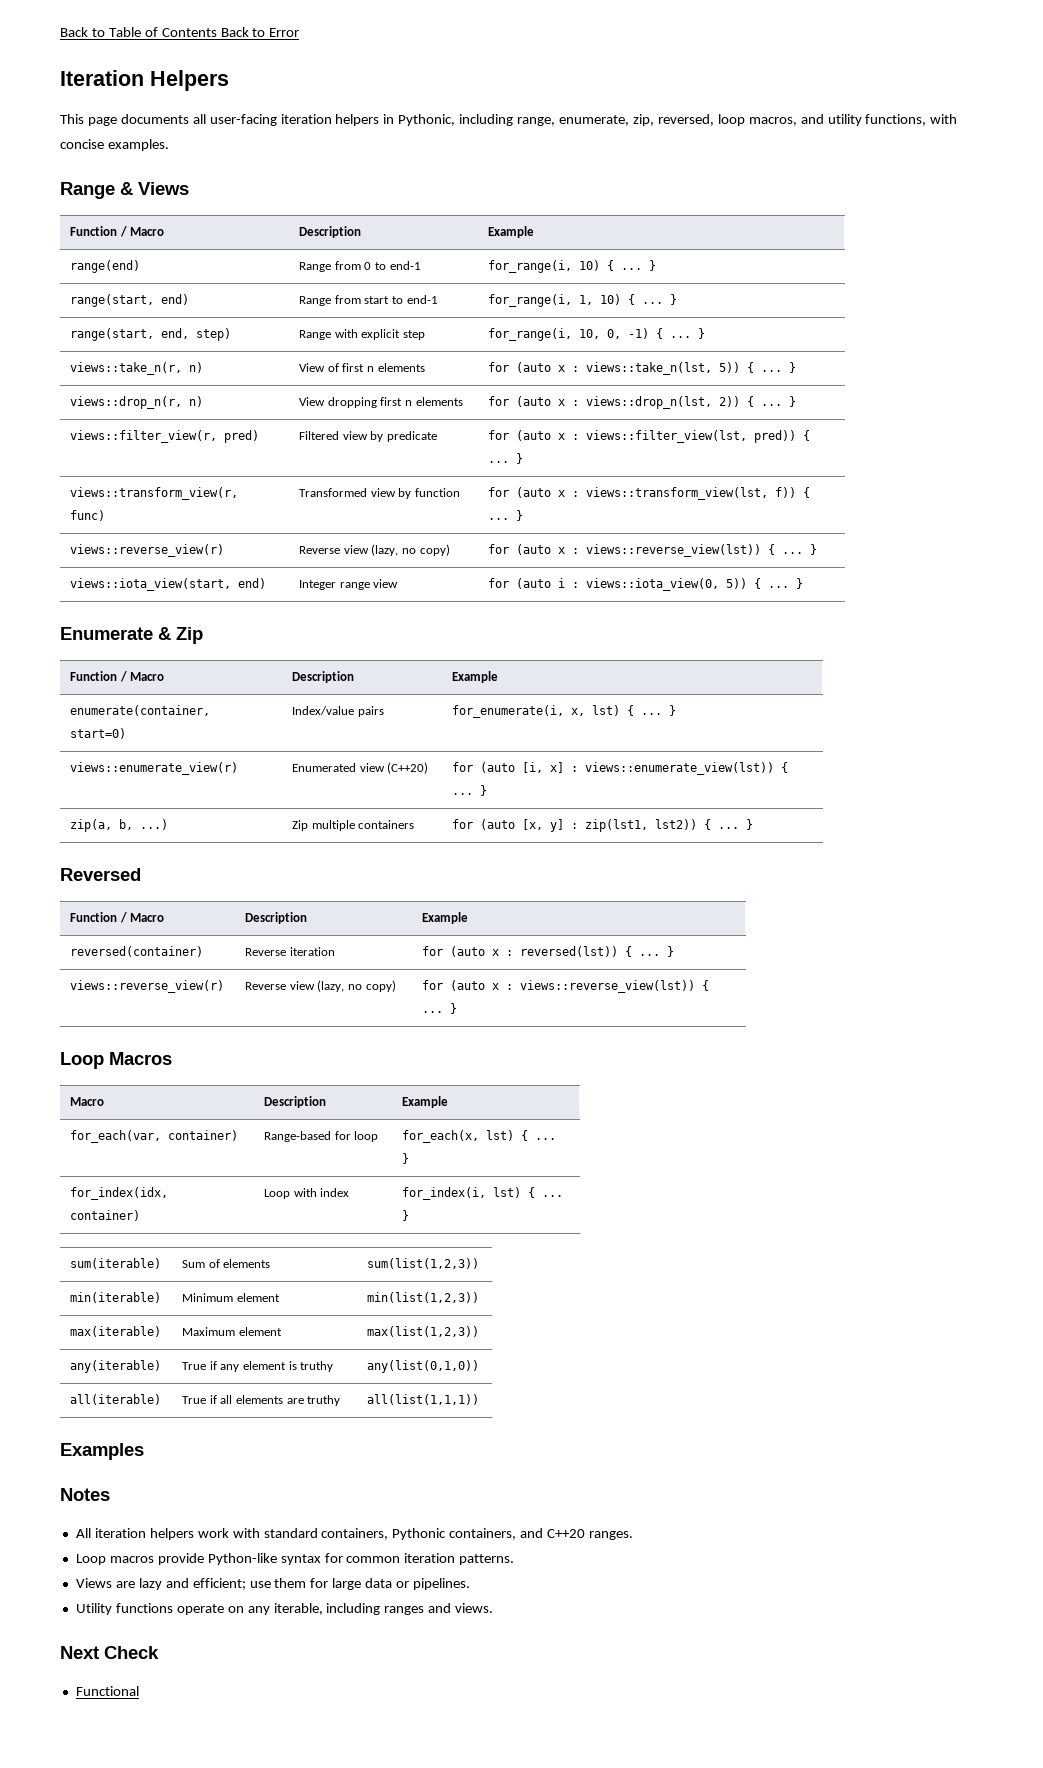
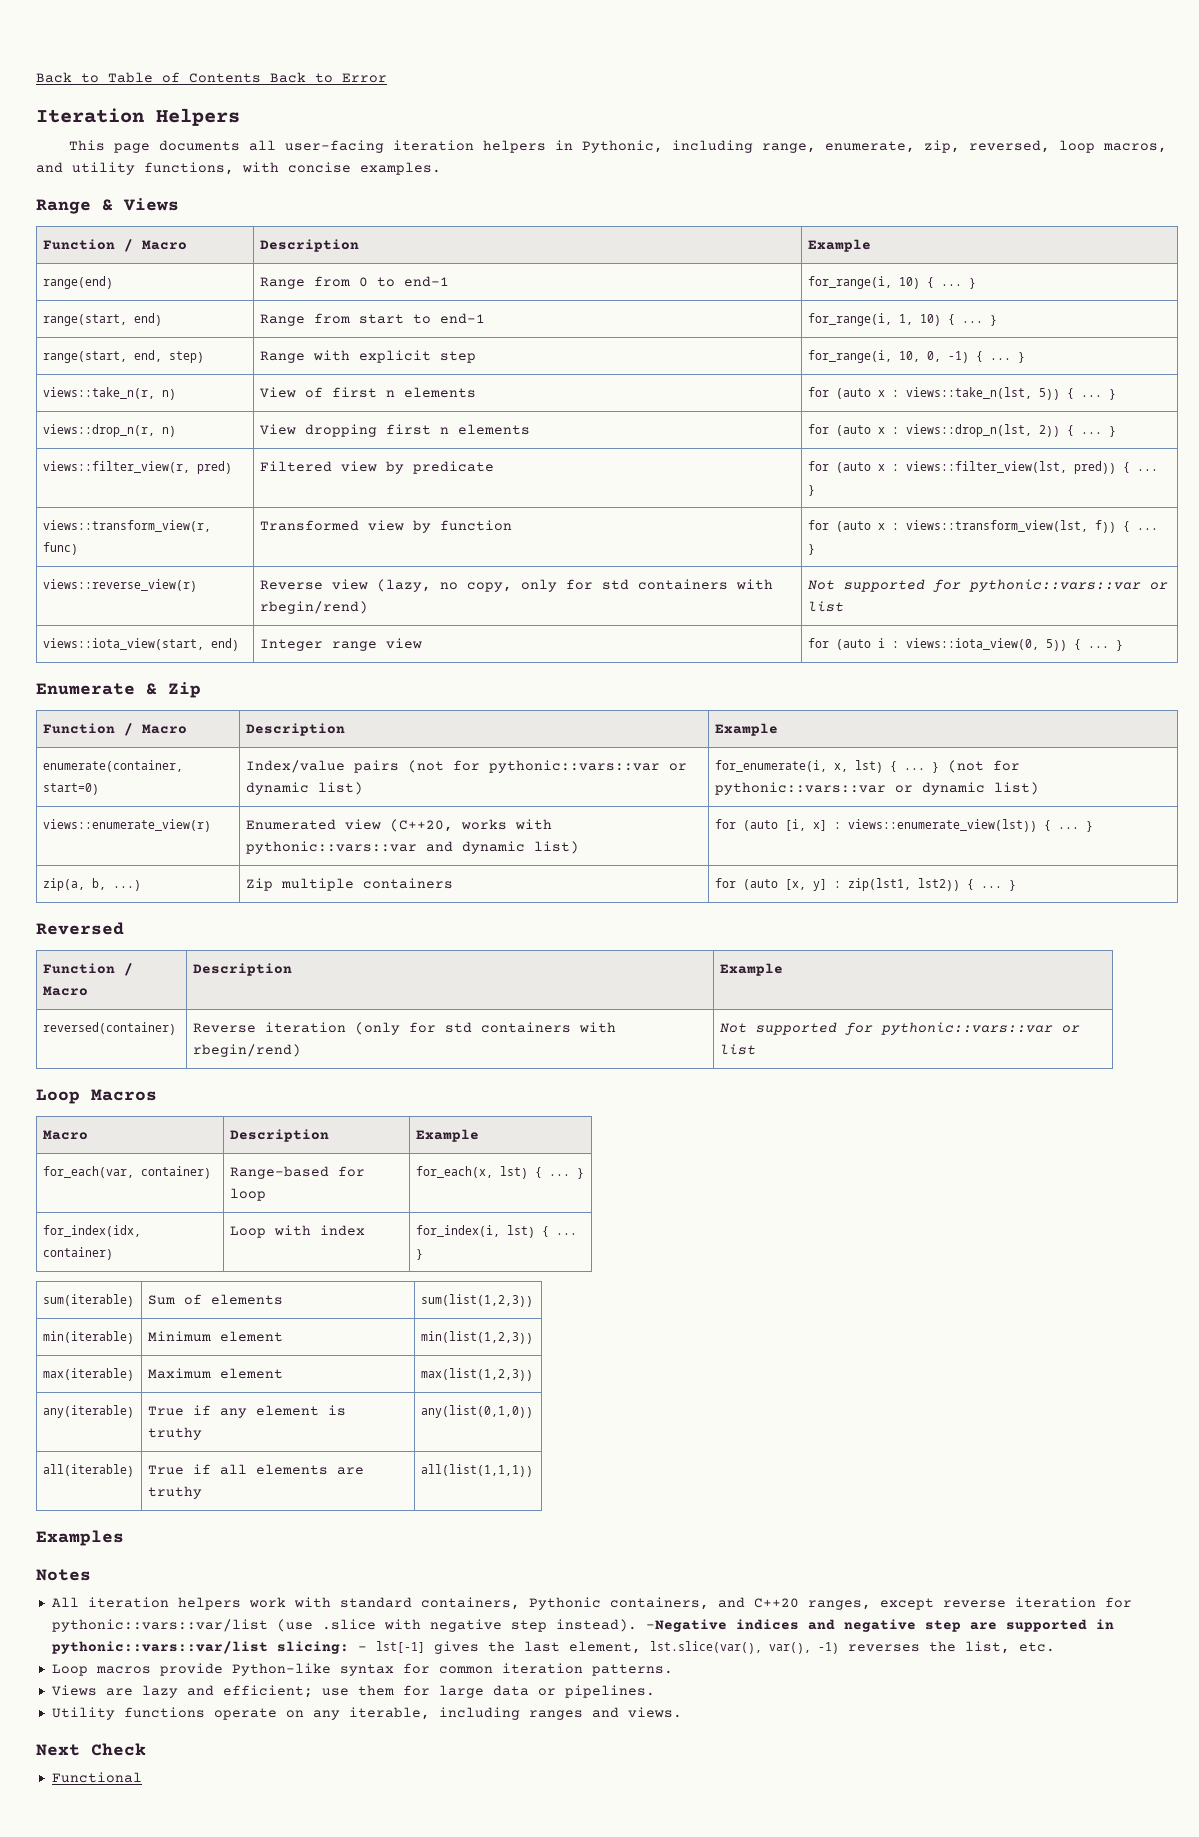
  views::transform_view(r, func) | Transformed view by function | for (auto x : views::transform_view(lst, f)) { ... }
- views::reverse_view(r) | Reverse view (lazy, no copy) | for (auto x : views::reverse_view(lst)) { ... }
+ views::reverse_view(r) | Reverse view (lazy, no copy, only for std containers with rbegin/rend) | Not supported for pythonic::vars::var or list
- enumerate(container, start=0) | Index/value pairs | for_enumerate(i, x, lst) { ... }
- views::enumerate_view(r) | Enumerated view (C++20) | for (auto [i, x] : views::enumerate_view(lst)) { ... }
+ enumerate(container, start=0) | Index/value pairs (not for pythonic::vars::var or dynamic list) | for_enumerate(i, x, lst) { ... } (not for pythonic::vars::var or dynamic list)
+ views::enumerate_view(r) | Enumerated view (C++20, works with pythonic::vars::var and dynamic list) | for (auto [i, x] : views::enumerate_view(lst)) { ... }
- reversed(container) | Reverse iteration | for (auto x : reversed(lst)) { ... }
- views::reverse_view(r) | Reverse view (lazy, no copy) | for (auto x : views::reverse_view(lst)) { ... }
+ reversed(container) | Reverse iteration (only for std containers with rbegin/rend) | Not supported for pythonic::vars::var or list
- All iteration helpers work with standard containers, Pythonic containers, and C++20 ranges.
+ All iteration helpers work with standard containers, Pythonic containers, and C++20 ranges, except reverse iteration for pythonic::vars::var/list (use .slice with negative step instead). -Negative indices and negative step are supported in pythonic::vars::var/list slicing: - lst[-1] gives the last element, lst.slice(var(), var(), -1) reverses the list, etc.

